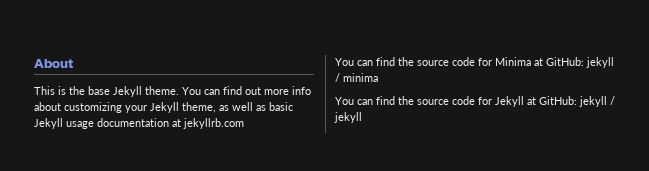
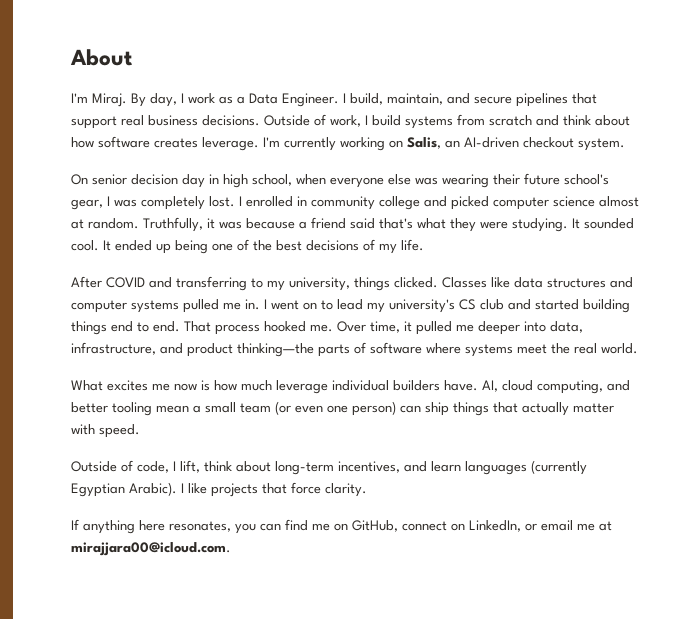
- This is the base Jekyll theme. You can find out more info about customizing your Jekyll theme, as well as basic Jekyll usage documentation at jekyllrb.com
- You can find the source code for Minima at GitHub: jekyll / minima
- You can find the source code for Jekyll at GitHub: jekyll / jekyll
+ I'm Miraj. By day, I work as a Data Engineer. I build, maintain, and secure pipelines that support real business decisions. Outside of work, I build systems from scratch and think about how software creates leverage. I'm currently working on Salis, an AI-driven checkout system.
+ On senior decision day in high school, when everyone else was wearing their future school's gear, I was completely lost. I enrolled in community college and picked computer science almost at random. Truthfully, it was because a friend said that's what they were studying. It sounded cool. It ended up being one of the best decisions of my life.
+ After COVID and transferring to my university, things clicked. Classes like data structures and computer systems pulled me in. I went on to lead my university's CS club and started building things end to end. That process hooked me. Over time, it pulled me deeper into data, infrastructure, and product thinking—the parts of software where systems meet the real world.
+ What excites me now is how much leverage individual builders have. AI, cloud computing, and better tooling mean a small team (or even one person) can ship things that actually matter with speed.
+ Outside of code, I lift, think about long-term incentives, and learn languages (currently Egyptian Arabic). I like projects that force clarity.
+ If anything here resonates, you can find me on GitHub, connect on LinkedIn, or email me at mirajjara00@icloud.com.

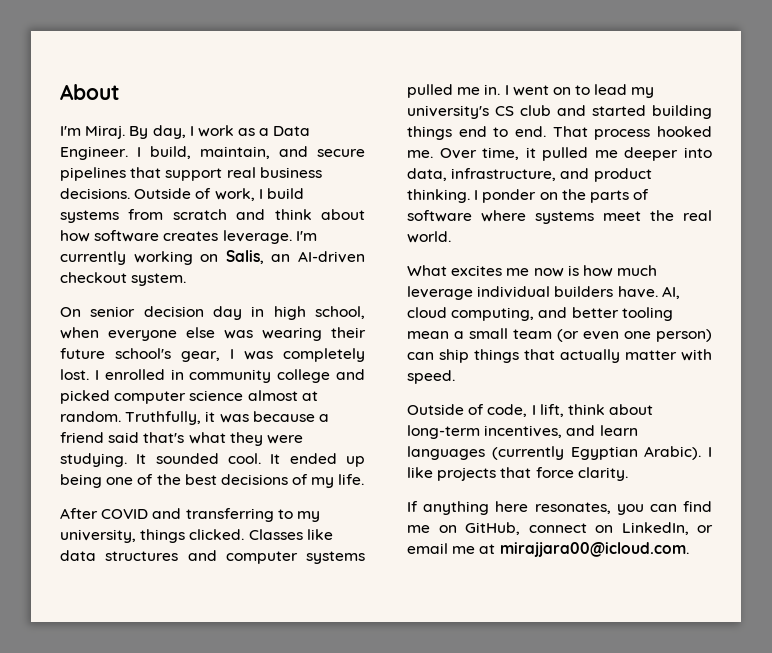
- Over time, it pulled me deeper into data, infrastructure, and product thinking—the parts of software where systems meet the real world.
+ Over time, it pulled me deeper into data, infrastructure, and product thinking. I ponder on the parts of software where systems meet the real world.

